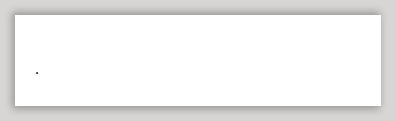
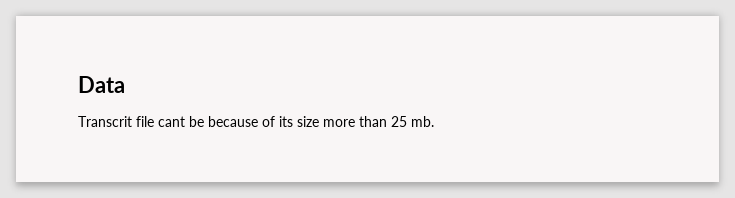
- .
+ Data
+ Transcrit file cant be because of its size more than 25 mb.

